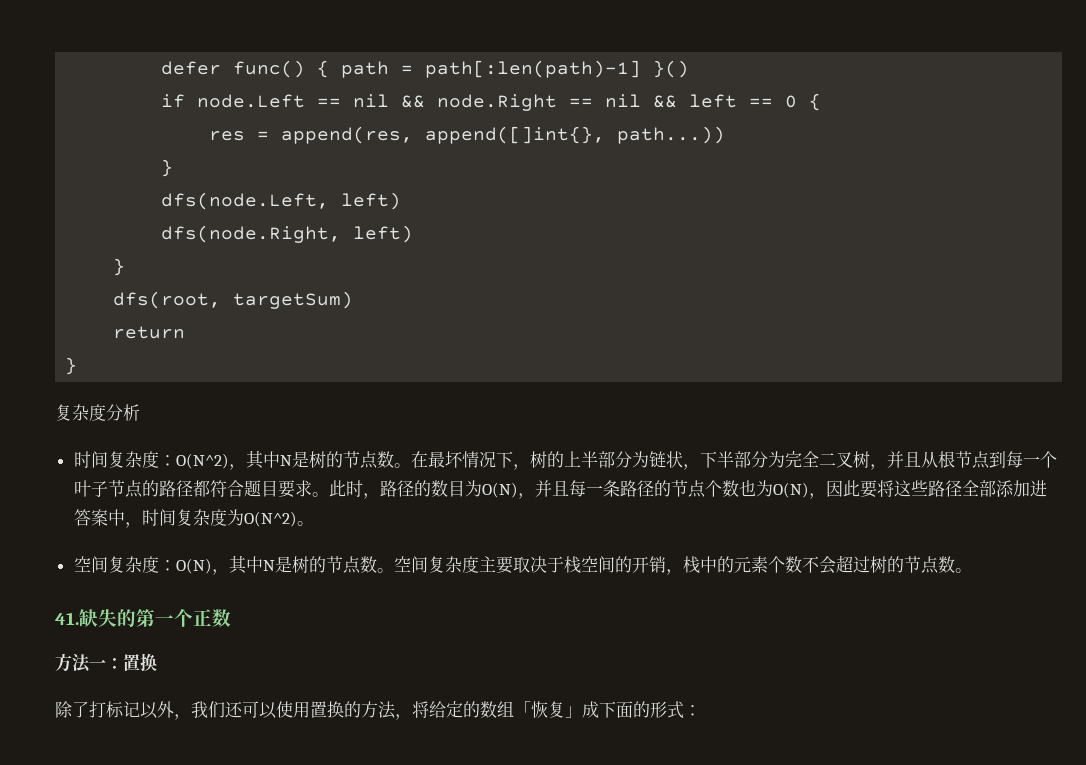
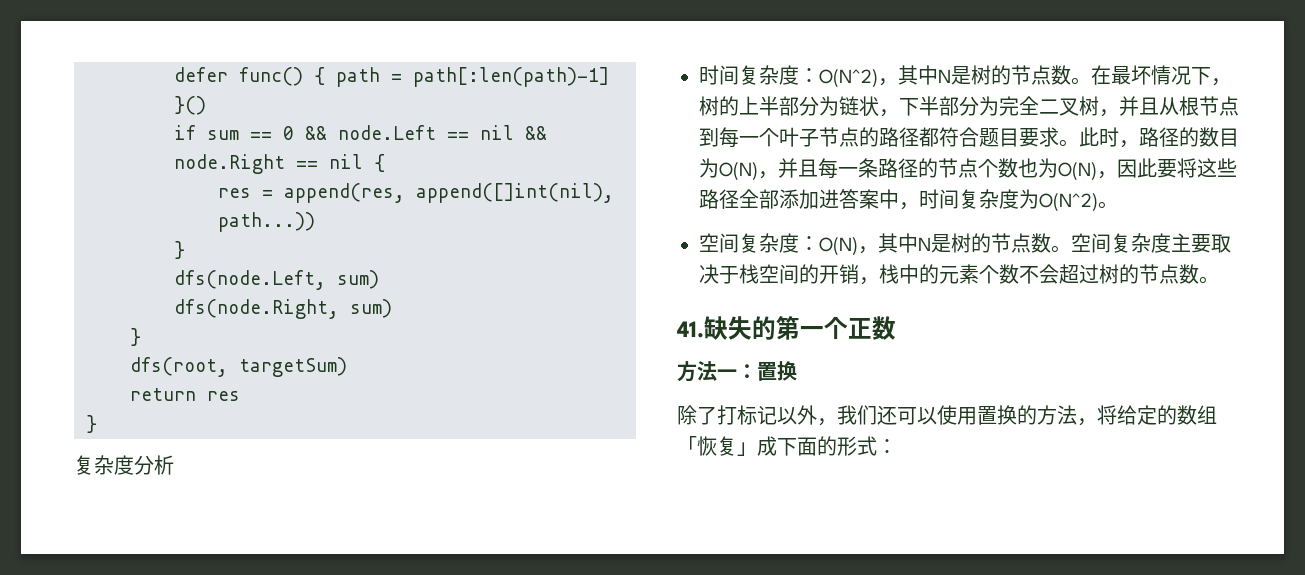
- if node.Left == nil && node.Right == nil && left == 0 {
+ if sum == 0 && node.Left == nil && node.Right == nil {
- res = append(res, append([]int{}, path...))
+ res = append(res, append([]int(nil), path...))
- dfs(node.Left, left)
+ dfs(node.Left, sum)
- dfs(node.Right, left)
+ dfs(node.Right, sum)
- return
+ return res

